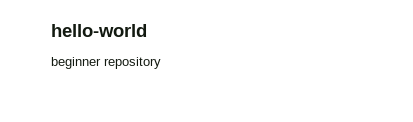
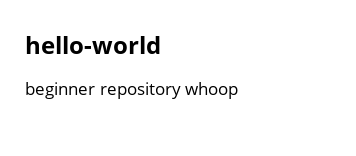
- beginner repository
+ beginner repository whoop

